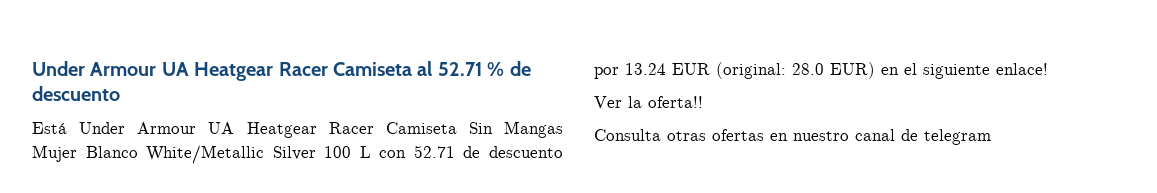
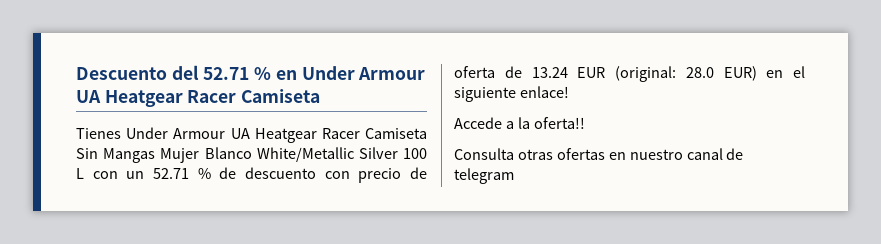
- Under Armour UA Heatgear Racer Camiseta al 52.71 % de descuento
- Está Under Armour UA Heatgear Racer Camiseta Sin Mangas Mujer Blanco White/Metallic Silver 100 L con 52.71 de descuento por 13.24 EUR (original: 28.0 EUR) en el siguiente enlace!
+ Descuento del 52.71 % en Under Armour UA Heatgear Racer Camiseta
+ Tienes Under Armour UA Heatgear Racer Camiseta Sin Mangas Mujer Blanco White/Metallic Silver 100 L con un 52.71 % de descuento con precio de oferta de 13.24 EUR (original: 28.0 EUR) en el siguiente enlace!
- Ver la oferta!!
+ Accede a la oferta!!

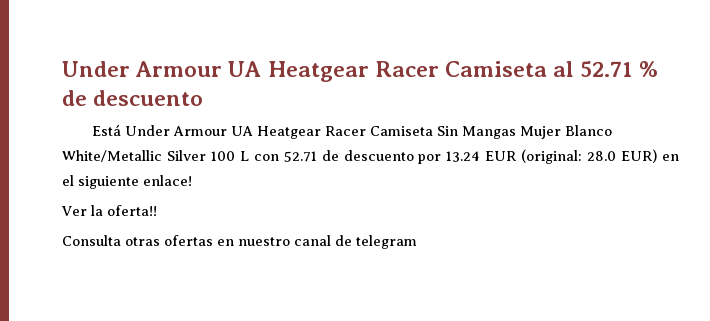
- Descuento del 52.71 % en Under Armour UA Heatgear Racer Camiseta
- Tienes Under Armour UA Heatgear Racer Camiseta Sin Mangas Mujer Blanco White/Metallic Silver 100 L con un 52.71 % de descuento con precio de oferta de 13.24 EUR (original: 28.0 EUR) en el siguiente enlace!
+ Under Armour UA Heatgear Racer Camiseta al 52.71 % de descuento
+ Está Under Armour UA Heatgear Racer Camiseta Sin Mangas Mujer Blanco White/Metallic Silver 100 L con 52.71 de descuento por 13.24 EUR (original: 28.0 EUR) en el siguiente enlace!
- Accede a la oferta!!
+ Ver la oferta!!

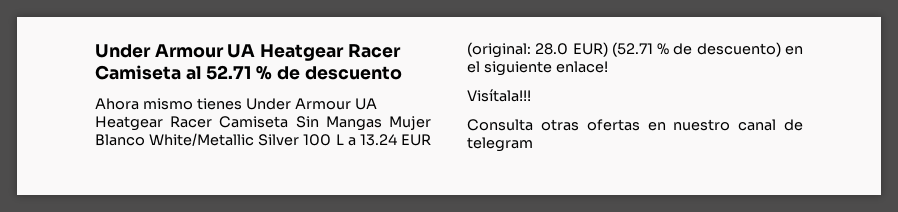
- Está Under Armour UA Heatgear Racer Camiseta Sin Mangas Mujer Blanco White/Metallic Silver 100 L con 52.71 de descuento por 13.24 EUR (original: 28.0 EUR) en el siguiente enlace!
+ Ahora mismo tienes Under Armour UA Heatgear Racer Camiseta Sin Mangas Mujer Blanco White/Metallic Silver 100 L a 13.24 EUR (original: 28.0 EUR) (52.71 % de descuento) en el siguiente enlace!
- Ver la oferta!!
+ Visítala!!!

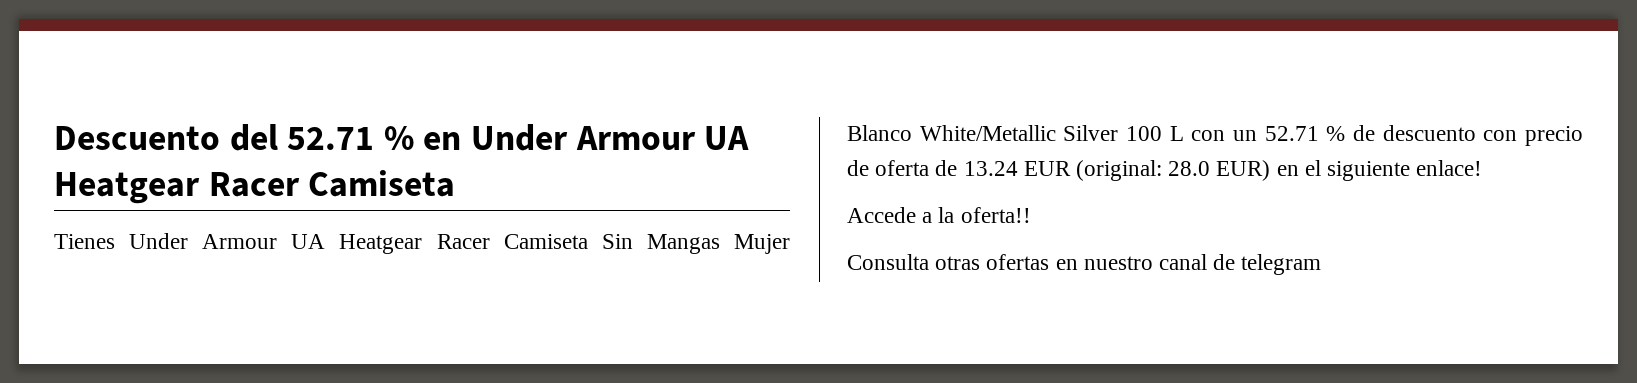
- Under Armour UA Heatgear Racer Camiseta al 52.71 % de descuento
- Ahora mismo tienes Under Armour UA Heatgear Racer Camiseta Sin Mangas Mujer Blanco White/Metallic Silver 100 L a 13.24 EUR (original: 28.0 EUR) (52.71 % de descuento) en el siguiente enlace!
+ Descuento del 52.71 % en Under Armour UA Heatgear Racer Camiseta
+ Tienes Under Armour UA Heatgear Racer Camiseta Sin Mangas Mujer Blanco White/Metallic Silver 100 L con un 52.71 % de descuento con precio de oferta de 13.24 EUR (original: 28.0 EUR) en el siguiente enlace!
- Visítala!!!
+ Accede a la oferta!!

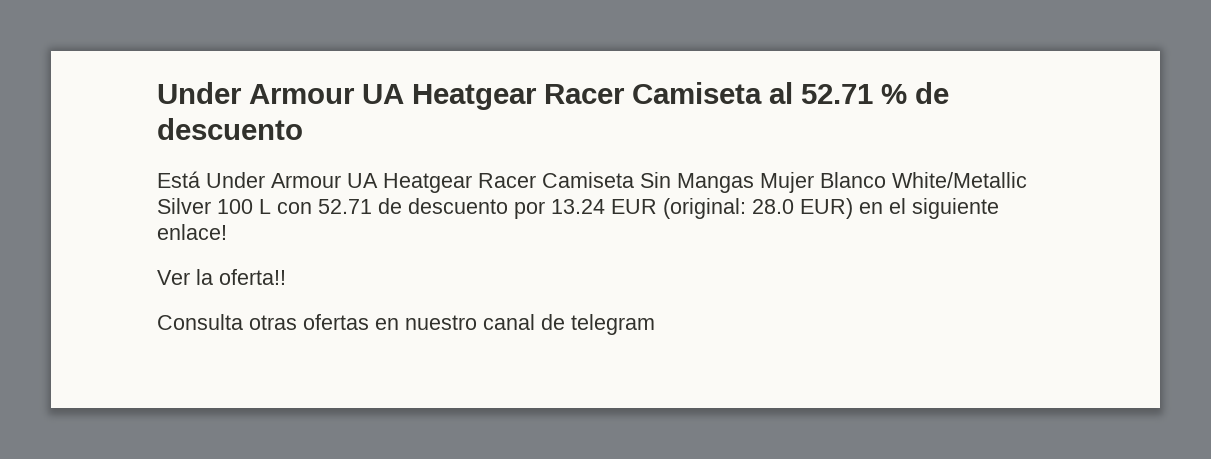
- Descuento del 52.71 % en Under Armour UA Heatgear Racer Camiseta
- Tienes Under Armour UA Heatgear Racer Camiseta Sin Mangas Mujer Blanco White/Metallic Silver 100 L con un 52.71 % de descuento con precio de oferta de 13.24 EUR (original: 28.0 EUR) en el siguiente enlace!
+ Under Armour UA Heatgear Racer Camiseta al 52.71 % de descuento
+ Está Under Armour UA Heatgear Racer Camiseta Sin Mangas Mujer Blanco White/Metallic Silver 100 L con 52.71 de descuento por 13.24 EUR (original: 28.0 EUR) en el siguiente enlace!
- Accede a la oferta!!
+ Ver la oferta!!

